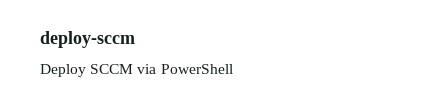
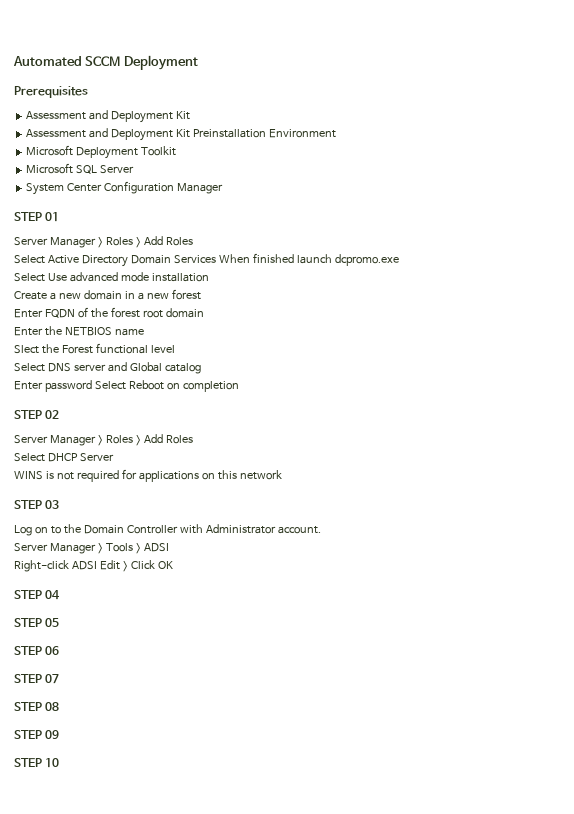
- deploy-sccm
- Deploy SCCM via PowerShell
+ Automated SCCM Deployment
+ Prerequisites
+ Assessment and Deployment Kit
+ Assessment and Deployment Kit Preinstallation Environment
+ Microsoft Deployment Toolkit
+ Microsoft SQL Server
+ System Center Configuration Manager
+ STEP 01
+ Server Manager > Roles > Add Roles
+ Select Active Directory Domain Services When finished launch dcpromo.exe
+ Select Use advanced mode installation
+ Create a new domain in a new forest
+ Enter FQDN of the forest root domain
+ Enter the NETBIOS name
+ Slect the Forest functional level
+ Select DNS server and Global catalog
+ Enter password Select Reboot on completion
+ STEP 02
+ Server Manager > Roles > Add Roles
+ Select DHCP Server
+ WINS is not required for applications on this network
+ STEP 03
+ Log on to the Domain Controller with Administrator account.
+ Server Manager > Tools > ADSI
+ Right-click ADSI Edit > Click OK
+ STEP 04
+ STEP 05
+ STEP 06
+ STEP 07
+ STEP 08
+ STEP 09
+ STEP 10

